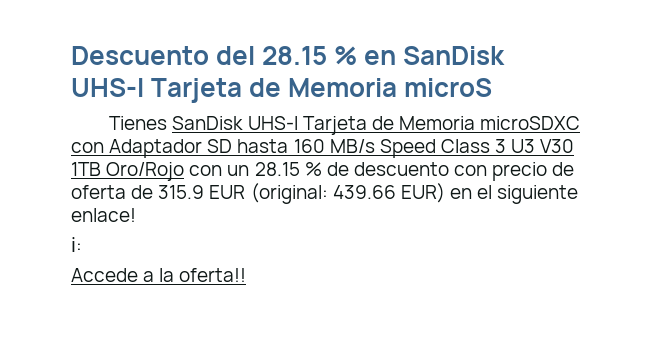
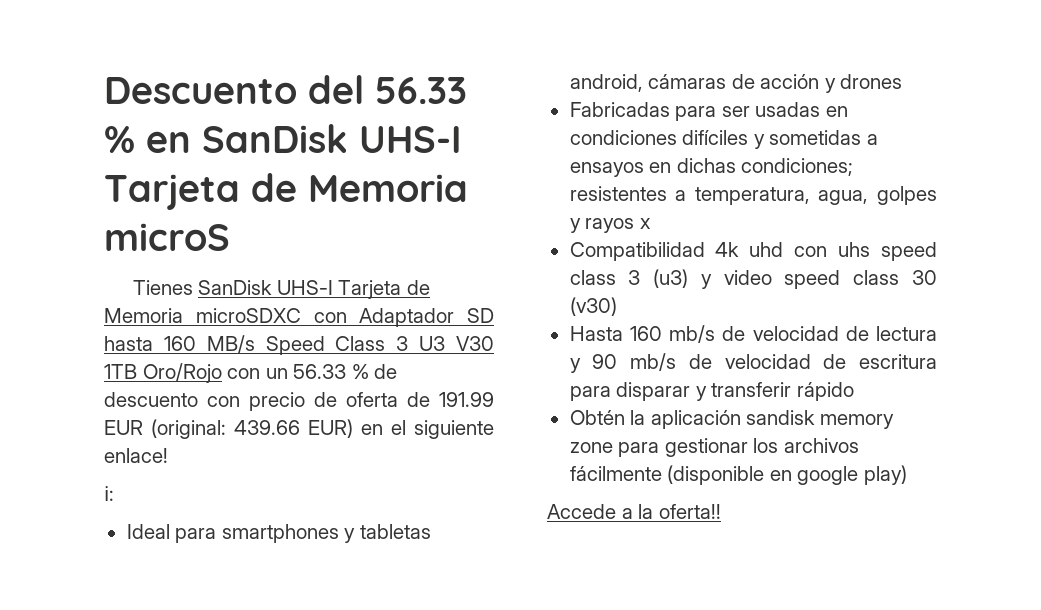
- Descuento del 28.15 % en SanDisk UHS-I Tarjeta de Memoria microS
+ Descuento del 56.33 % en SanDisk UHS-I Tarjeta de Memoria microS
- Tienes SanDisk UHS-I Tarjeta de Memoria microSDXC con Adaptador SD hasta 160 MB/s Speed Class 3 U3 V30 1TB Oro/Rojo con un 28.15 % de descuento con precio de oferta de 315.9 EUR (original: 439.66 EUR) en el siguiente enlace!
+ Tienes SanDisk UHS-I Tarjeta de Memoria microSDXC con Adaptador SD hasta 160 MB/s Speed Class 3 U3 V30 1TB Oro/Rojo con un 56.33 % de descuento con precio de oferta de 191.99 EUR (original: 439.66 EUR) en el siguiente enlace!
+ Ideal para smartphones y tabletas android, cámaras de acción y drones
+ Fabricadas para ser usadas en condiciones difíciles y sometidas a ensayos en dichas condiciones; resistentes a temperatura, agua, golpes y rayos x
+ Compatibilidad 4k uhd con uhs speed class 3 (u3) y video speed class 30 (v30)
+ Hasta 160 mb/s de velocidad de lectura y 90 mb/s de velocidad de escritura para disparar y transferir rápido
+ Obtén la aplicación sandisk memory zone para gestionar los archivos fácilmente (disponible en google play)

